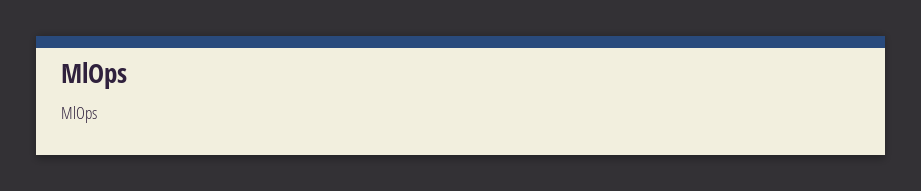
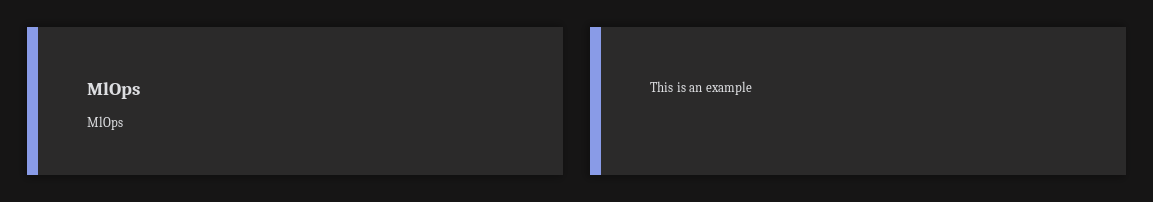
+ This is an example

